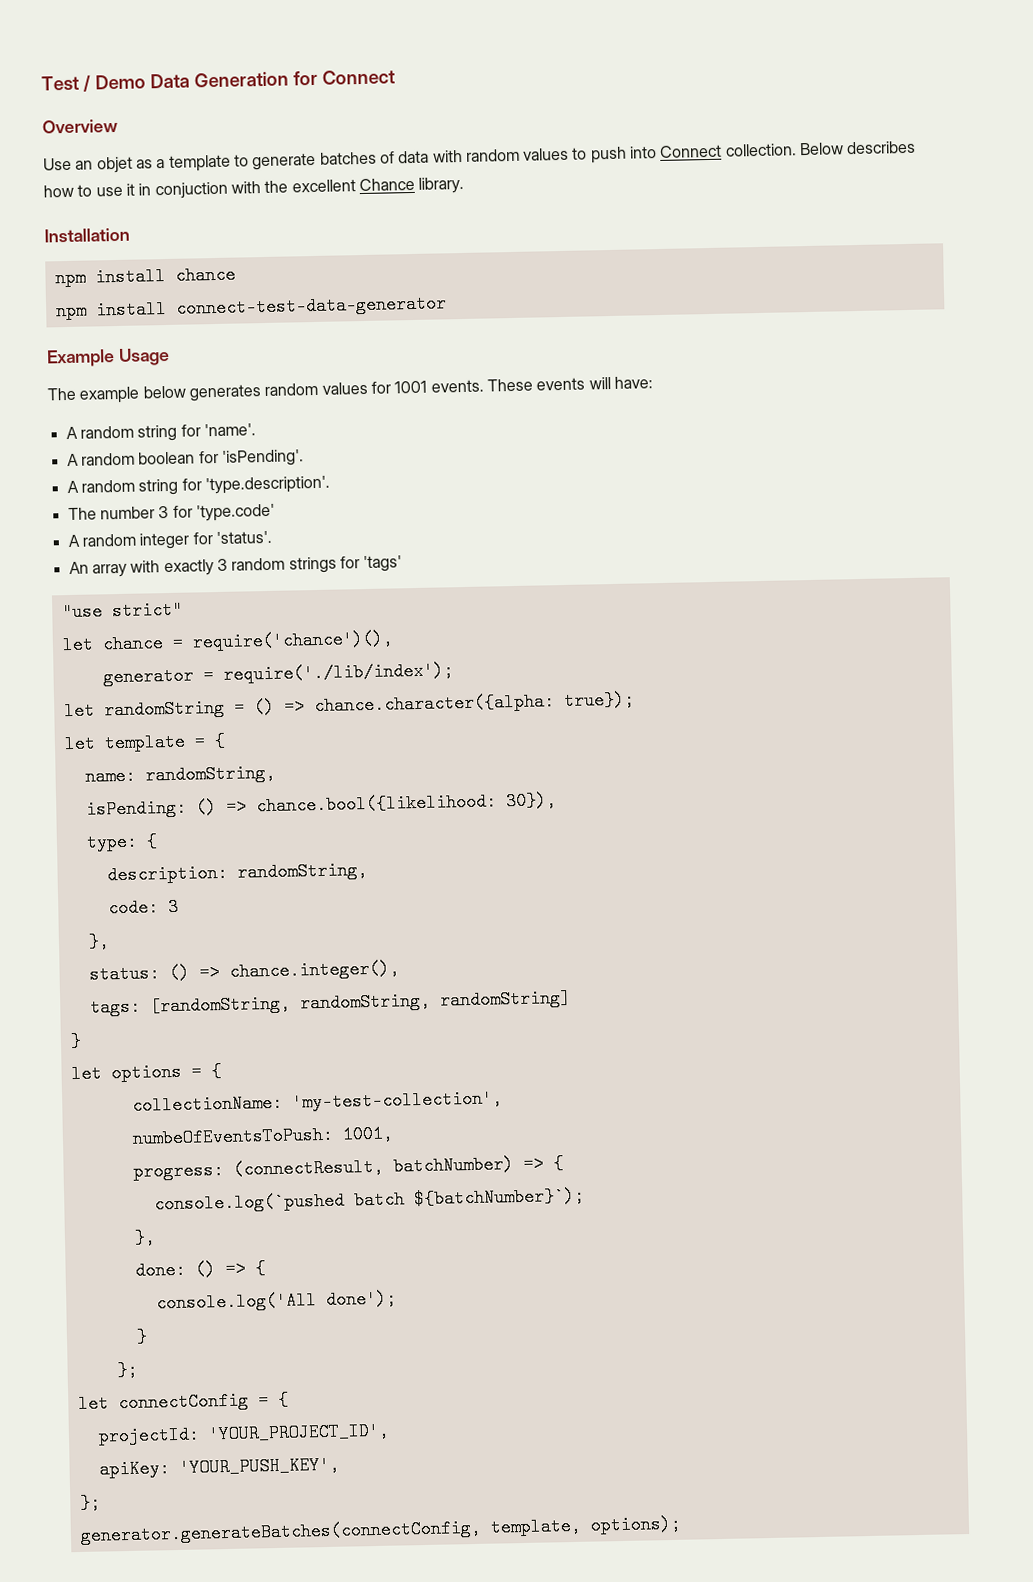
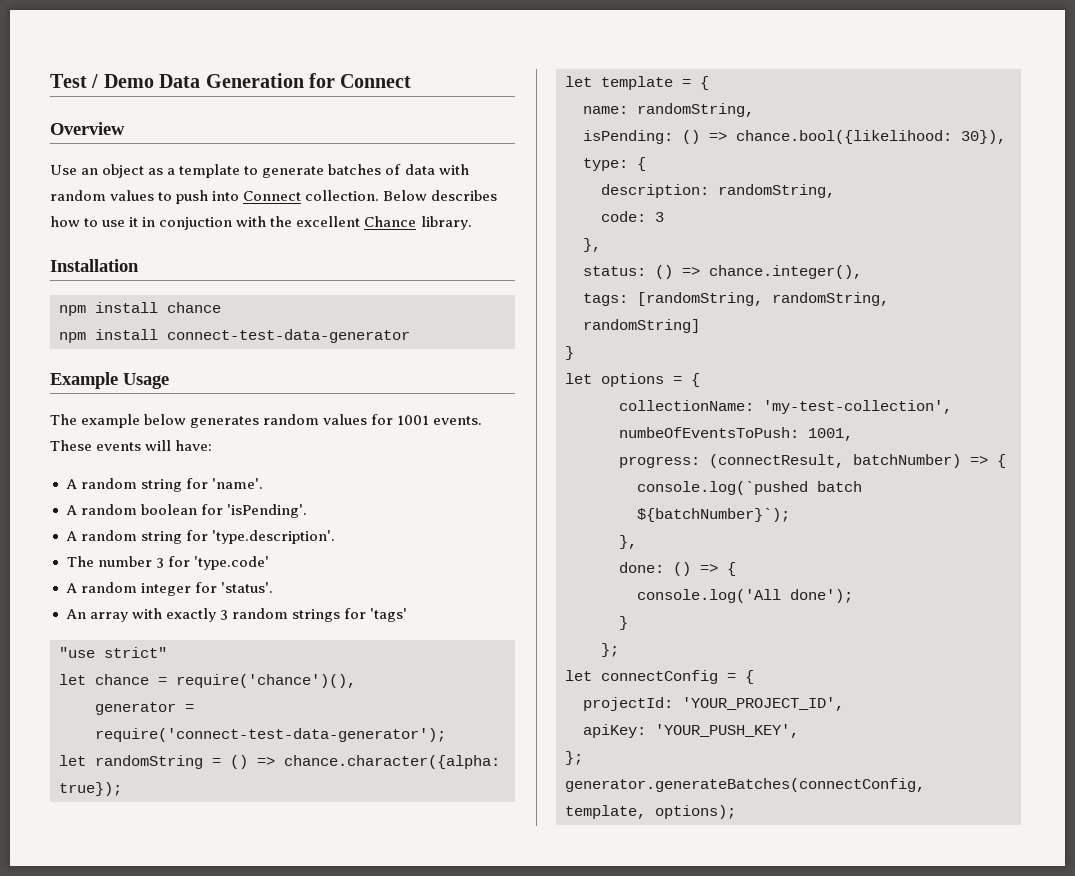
- Use an objet as a template to generate batches of data with random values to push into Connect collection.
+ Use an object as a template to generate batches of data with random values to push into Connect collection.
- generator = require('./lib/index');
+ generator = require('connect-test-data-generator');

